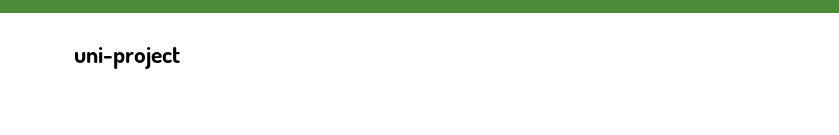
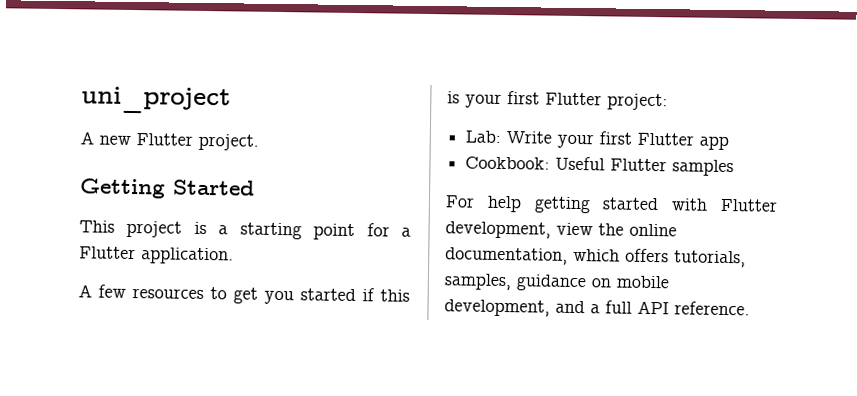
- uni-project
+ uni_project
+ A new Flutter project.
+ Getting Started
+ This project is a starting point for a Flutter application.
+ A few resources to get you started if this is your first Flutter project:
+ Lab: Write your first Flutter app
+ Cookbook: Useful Flutter samples
+ For help getting started with Flutter development, view the online documentation, which offers tutorials, samples, guidance on mobile development, and a full API reference.

